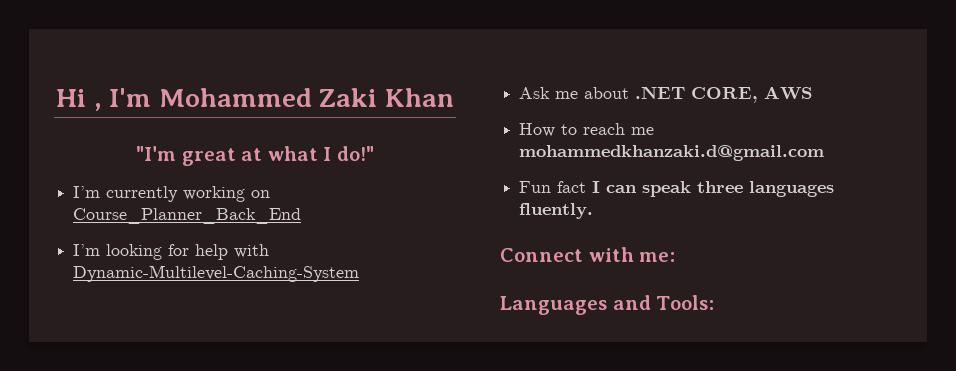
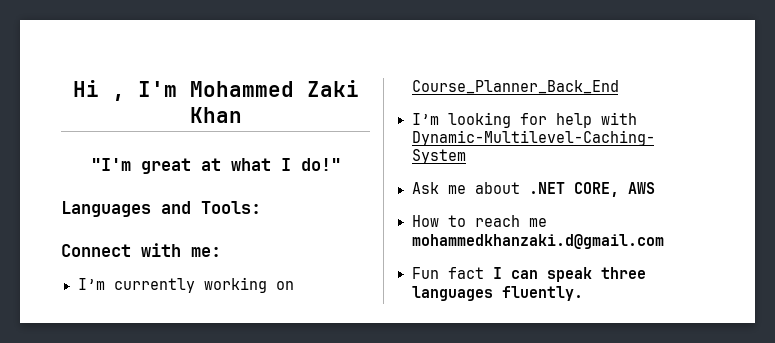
+ Languages and Tools:
+ Connect with me:
- Connect with me:
- Languages and Tools:

